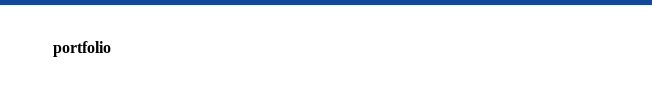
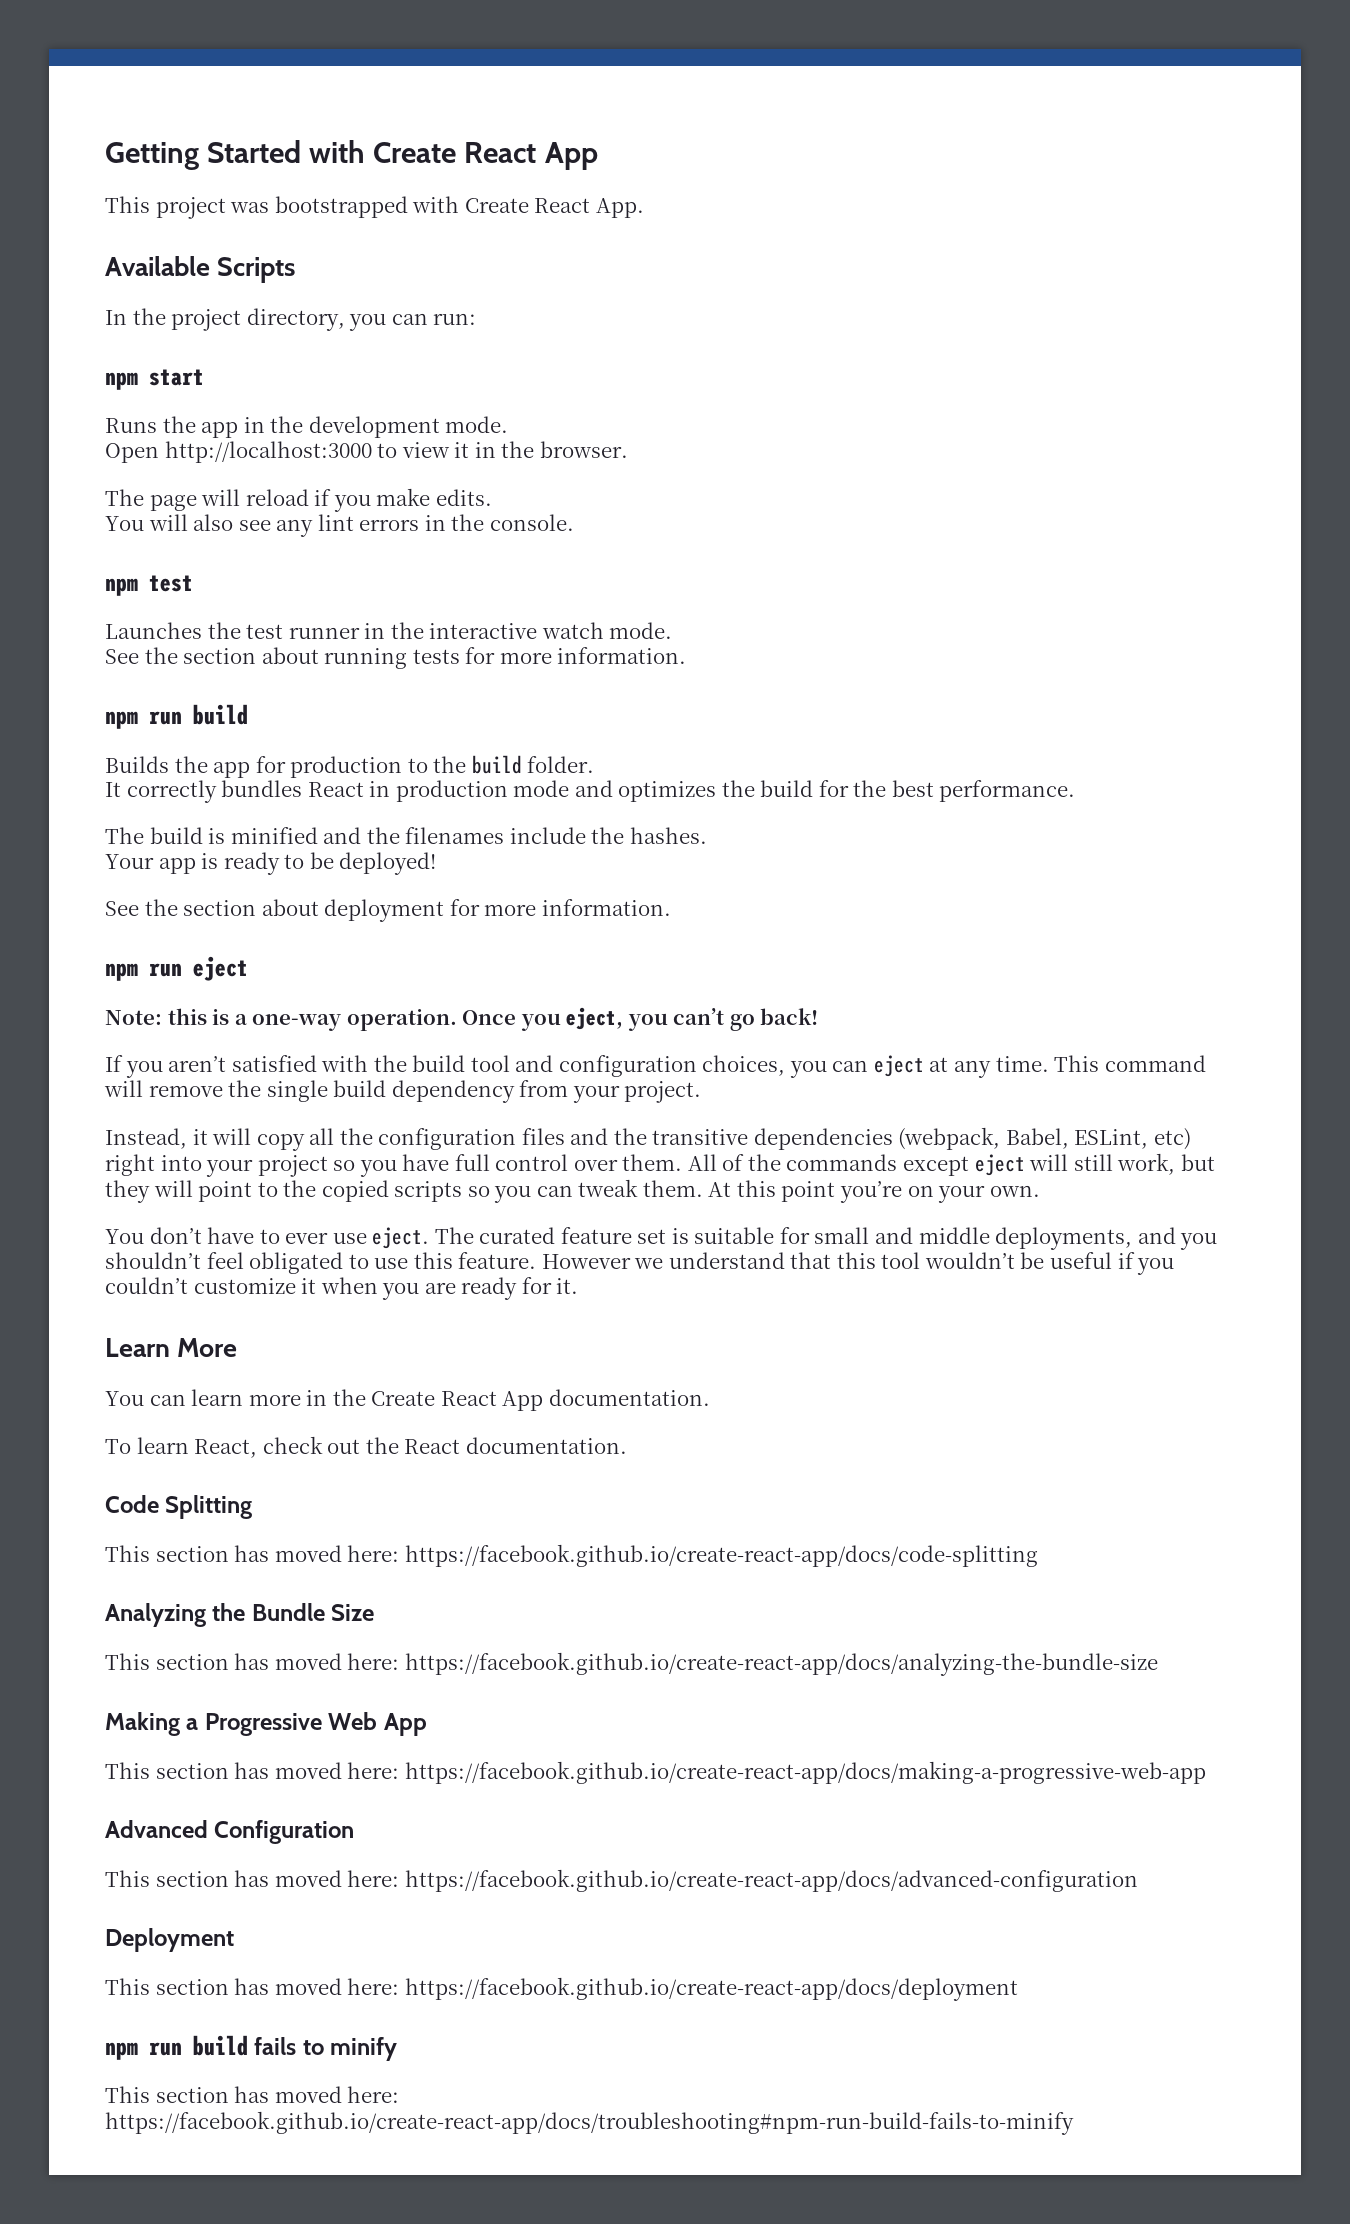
- portfolio
+ Getting Started with Create React App
+ This project was bootstrapped with Create React App.
+ Available Scripts
+ In the project directory, you can run:
+ npm start
+ Runs the app in the development mode.
+ Open http://localhost:3000 to view it in the browser.
+ The page will reload if you make edits.
+ You will also see any lint errors in the console.
+ npm test
+ Launches the test runner in the interactive watch mode.
+ See the section about running tests for more information.
+ npm run build
+ Builds the app for production to the build folder.
+ It correctly bundles React in production mode and optimizes the build for the best performance.
+ The build is minified and the filenames include the hashes.
+ Your app is ready to be deployed!
+ See the section about deployment for more information.
+ npm run eject
+ Note: this is a one-way operation. Once you eject, you can’t go back!
+ If you aren’t satisfied with the build tool and configuration choices, you can eject at any time. This command will remove the single build dependency from your project.
+ Instead, it will copy all the configuration files and the transitive dependencies (webpack, Babel, ESLint, etc) right into your project so you have full control over them. All of the commands except eject will still work, but they will point to the copied scripts so you can tweak them. At this point you’re on your own.
+ You don’t have to ever use eject. The curated feature set is suitable for small and middle deployments, and you shouldn’t feel obligated to use this feature. However we understand that this tool wouldn’t be useful if you couldn’t customize it when you are ready for it.
+ Learn More
+ You can learn more in the Create React App documentation.
+ To learn React, check out the React documentation.
+ Code Splitting
+ This section has moved here: https://facebook.github.io/create-react-app/docs/code-splitting
+ Analyzing the Bundle Size
+ This section has moved here: https://facebook.github.io/create-react-app/docs/analyzing-the-bundle-size
+ Making a Progressive Web App
+ This section has moved here: https://facebook.github.io/create-react-app/docs/making-a-progressive-web-app
+ Advanced Configuration
+ This section has moved here: https://facebook.github.io/create-react-app/docs/advanced-configuration
+ Deployment
+ This section has moved here: https://facebook.github.io/create-react-app/docs/deployment
+ npm run build fails to minify
+ This section has moved here: https://facebook.github.io/create-react-app/docs/troubleshooting#npm-run-build-fails-to-minify

